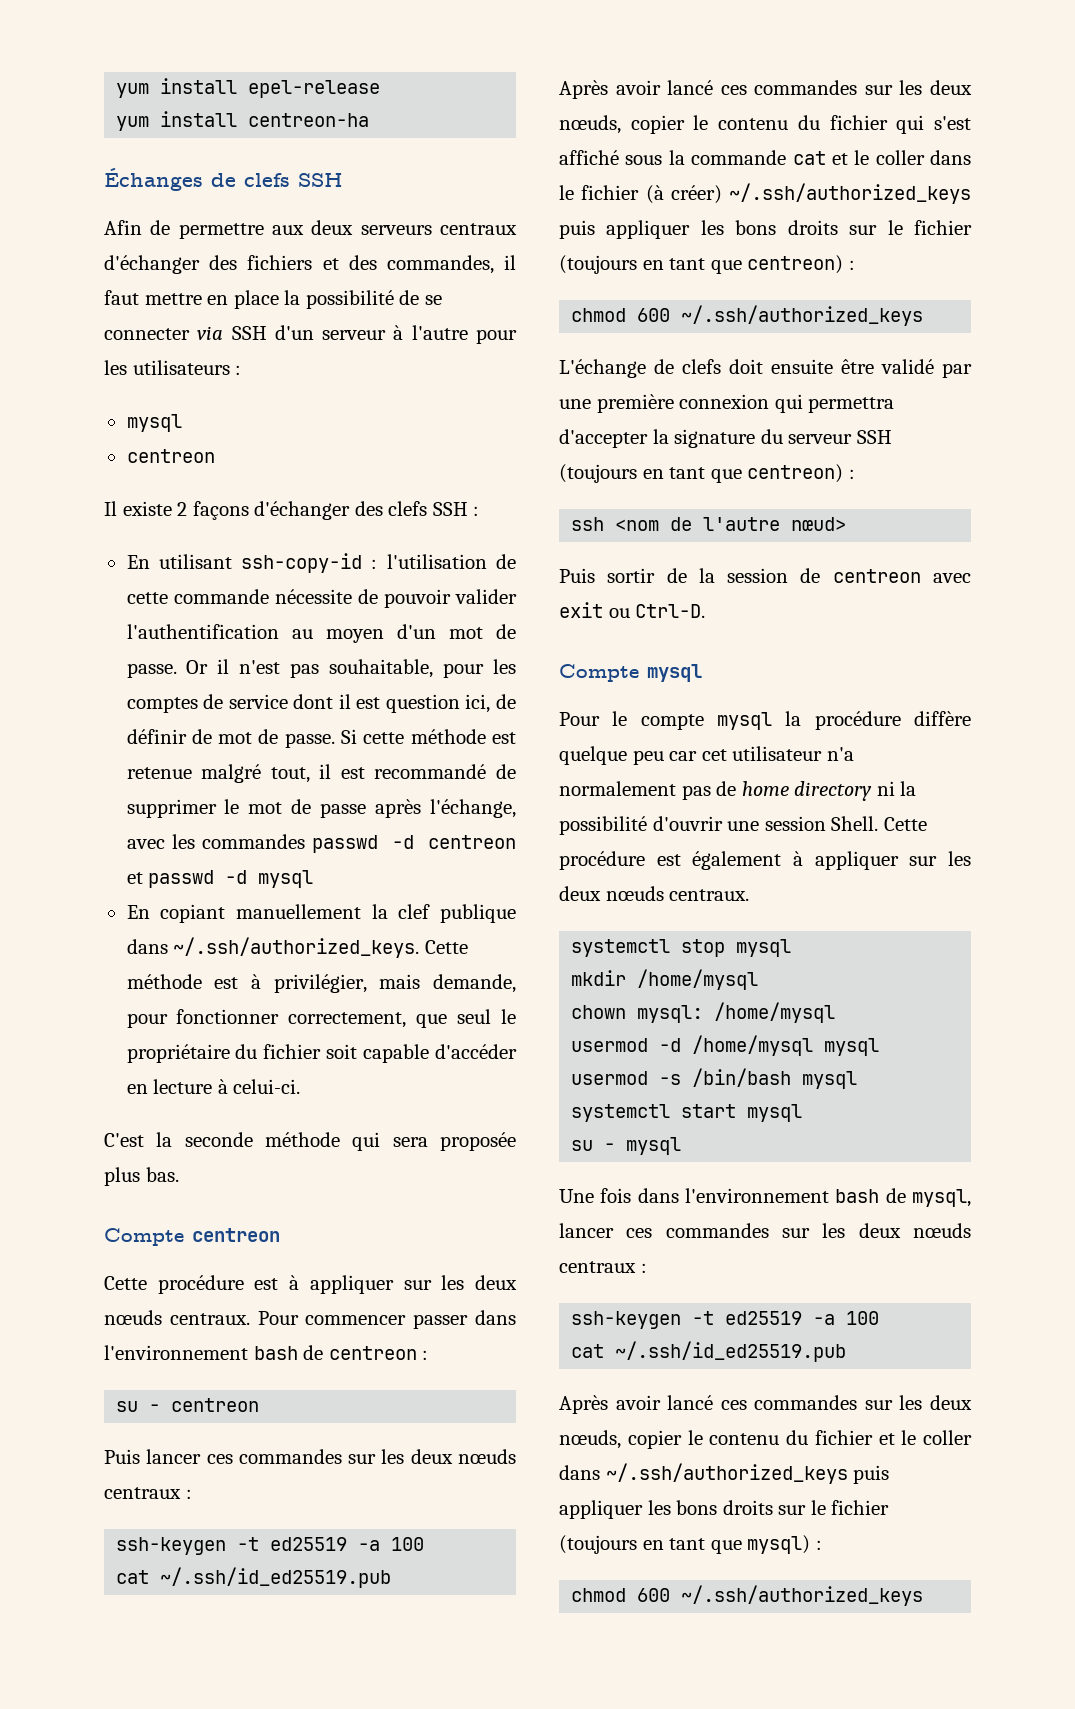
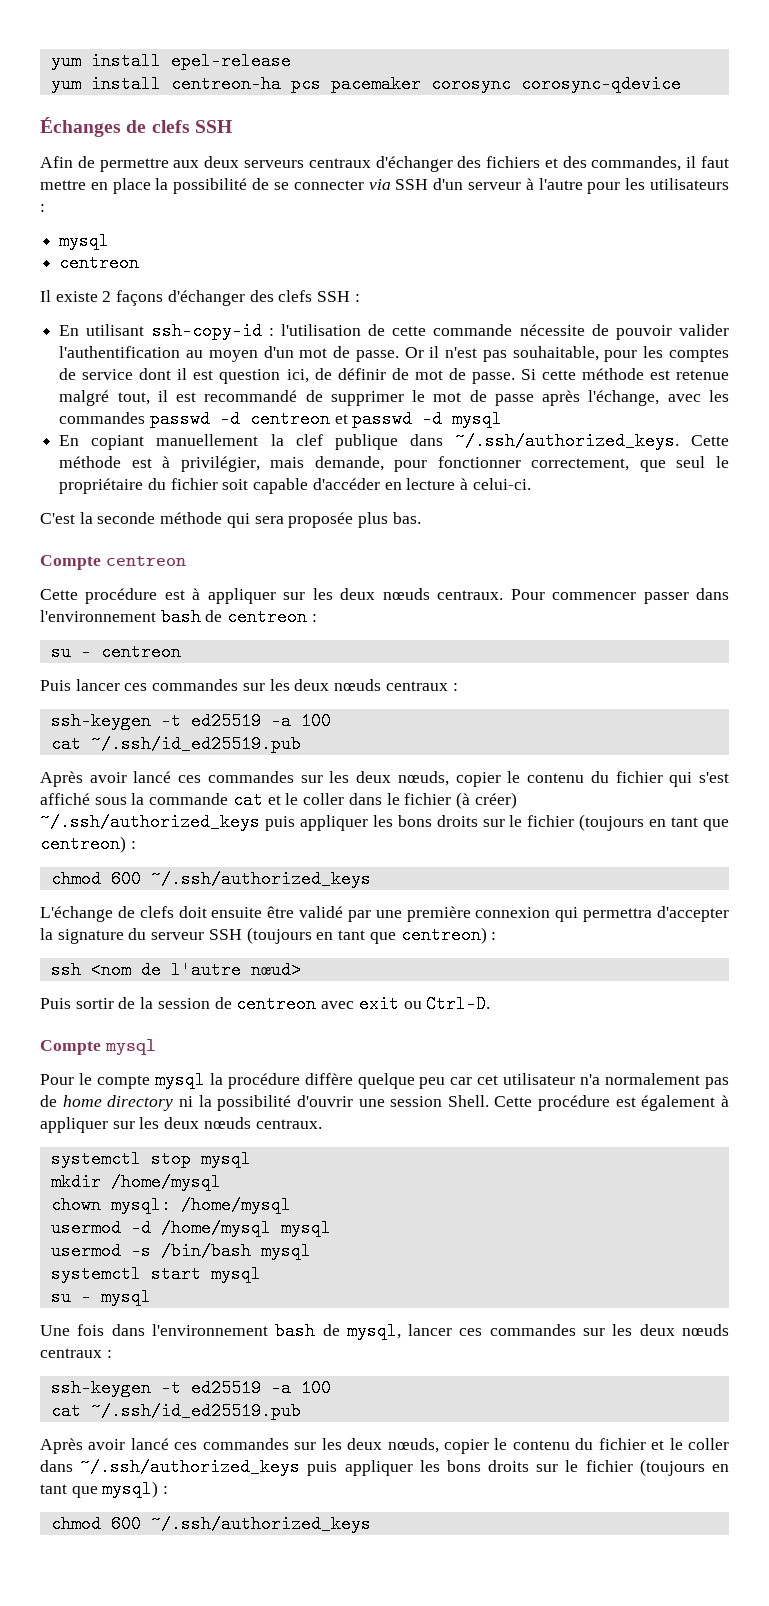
- yum install centreon-ha
+ yum install centreon-ha pcs pacemaker corosync corosync-qdevice

